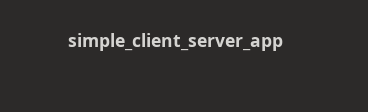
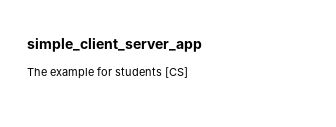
+ The example for students [CS]

